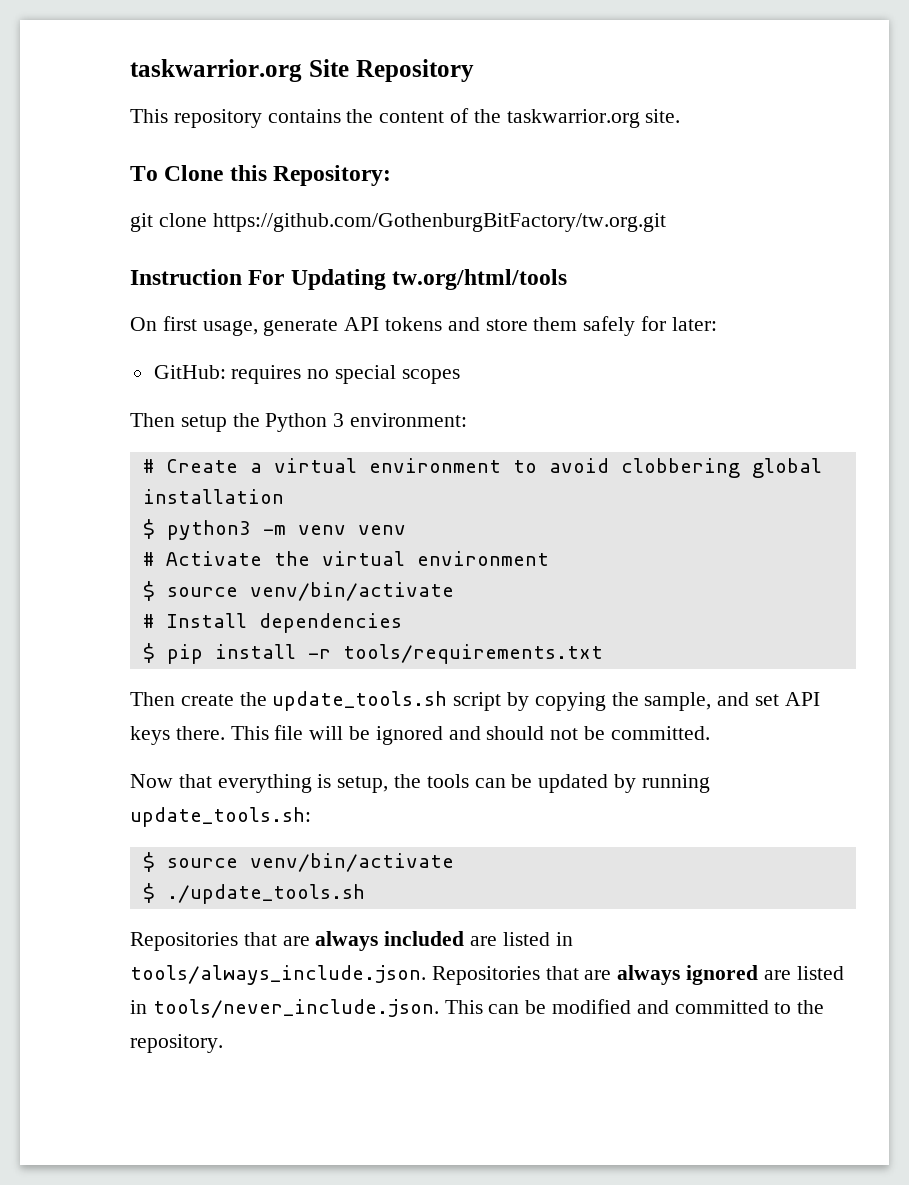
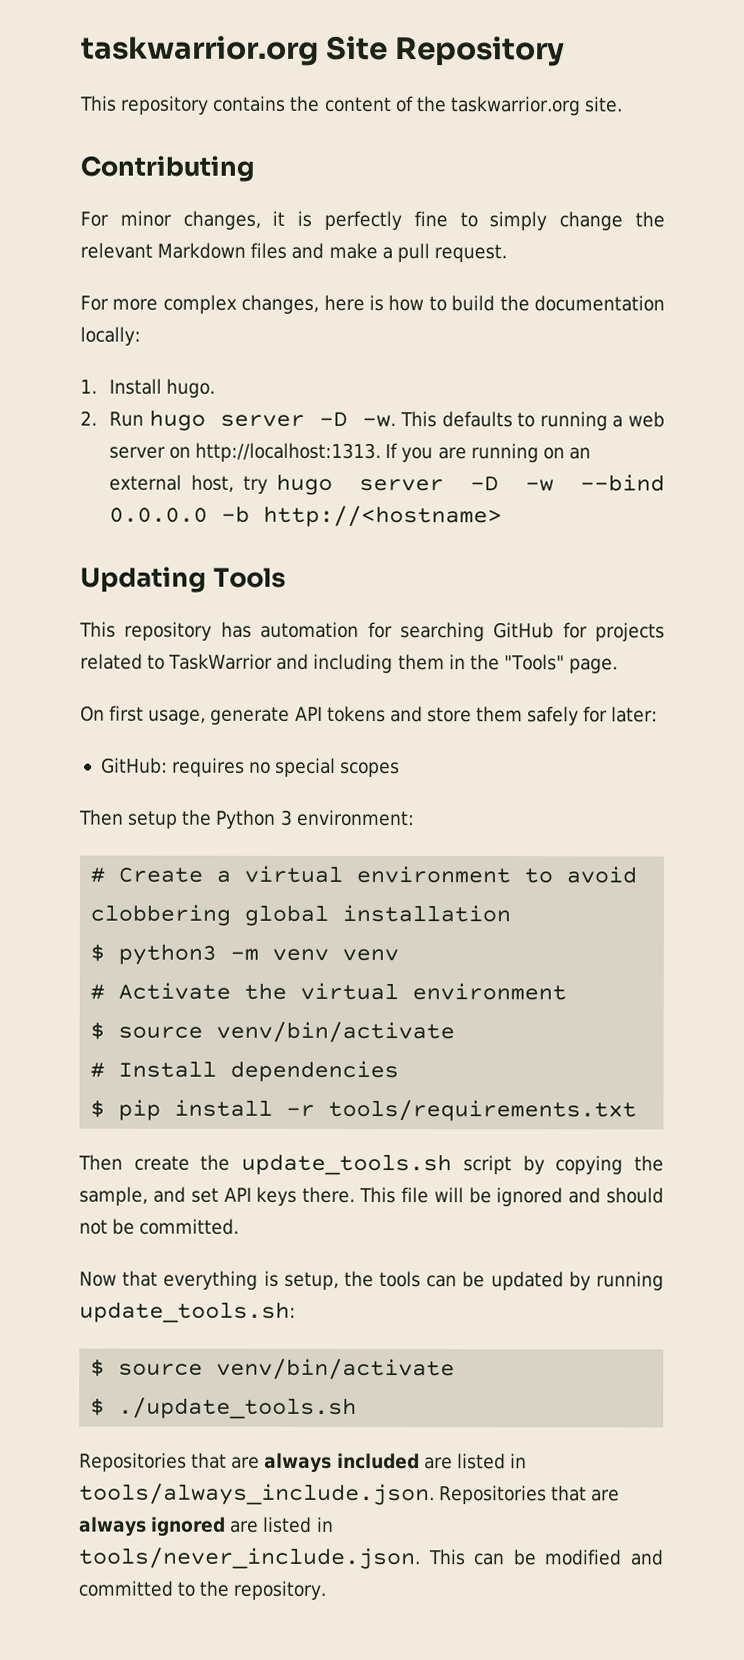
- To Clone this Repository:
- git clone https://github.com/GothenburgBitFactory/tw.org.git
- Instruction For Updating tw.org/html/tools
+ Contributing
+ For minor changes, it is perfectly fine to simply change the relevant Markdown files and make a pull request.
+ For more complex changes, here is how to build the documentation locally:
+ 1. Install hugo.
+ 2. Run hugo server -D -w. This defaults to running a web server on http://localhost:1313. If you are running on an external host, try hugo server -D -w --bind 0.0.0.0 -b http://<hostname>
+ Updating Tools
+ This repository has automation for searching GitHub for projects related to TaskWarrior and including them in the "Tools" page.

